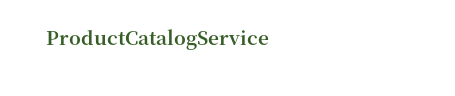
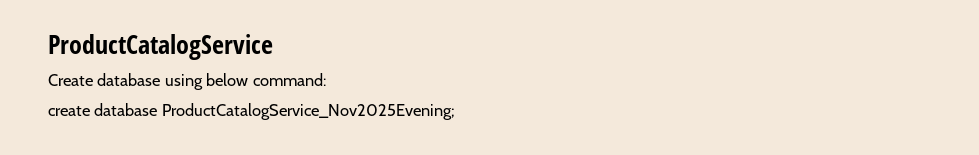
+ Create database using below command:
+ create database ProductCatalogService_Nov2025Evening;

